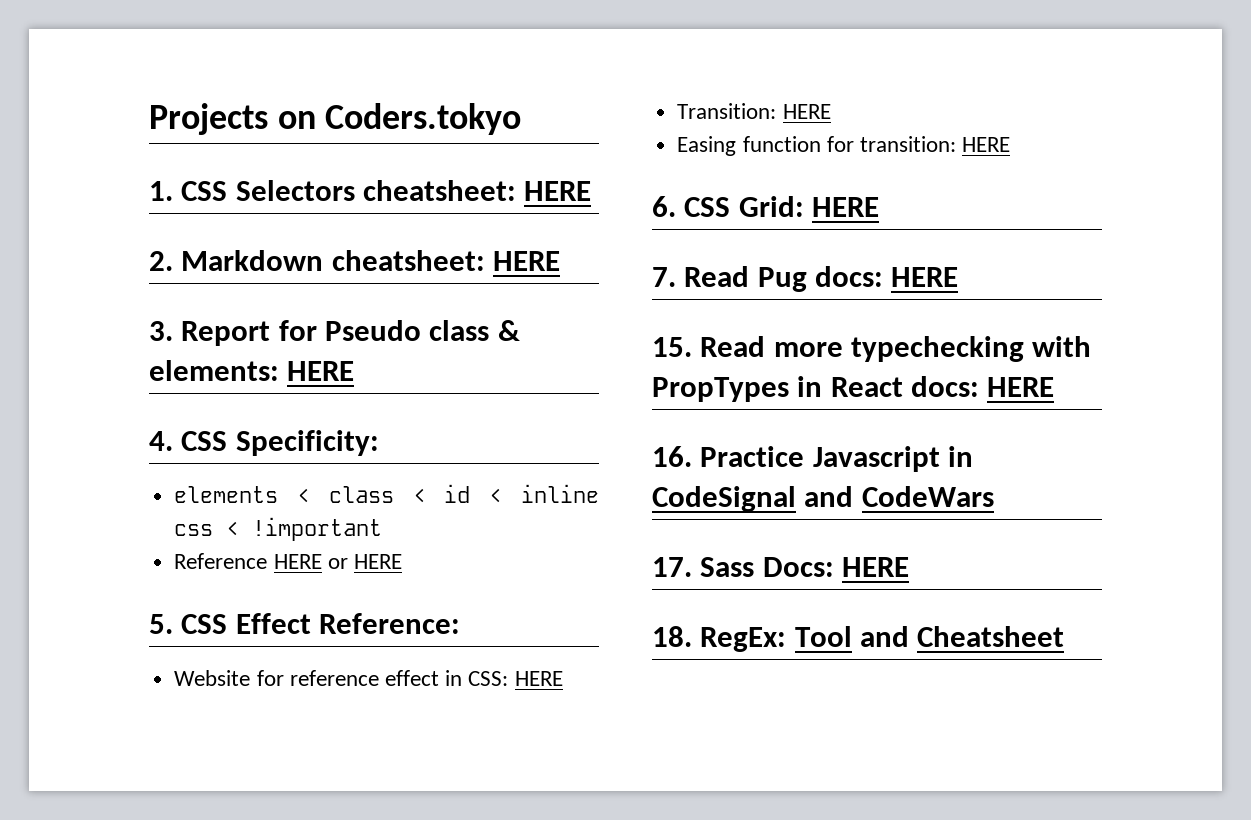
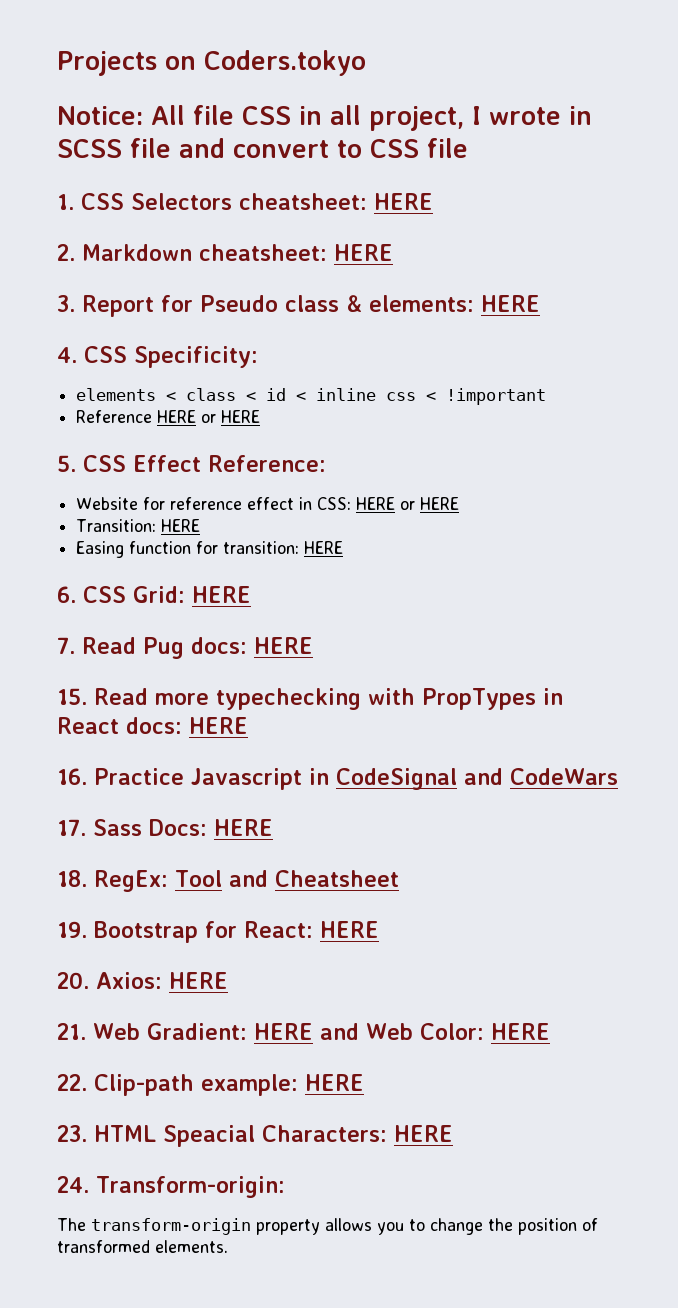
+ Notice: All file CSS in all project, I wrote in SCSS file and convert to CSS file
- Website for reference effect in CSS: HERE
+ Website for reference effect in CSS: HERE or HERE
+ 19. Bootstrap for React: HERE
+ 20. Axios: HERE
+ 21. Web Gradient: HERE and Web Color: HERE
+ 22. Clip-path example: HERE
+ 23. HTML Speacial Characters: HERE
+ 24. Transform-origin:
+ The transform-origin property allows you to change the position of transformed elements.

